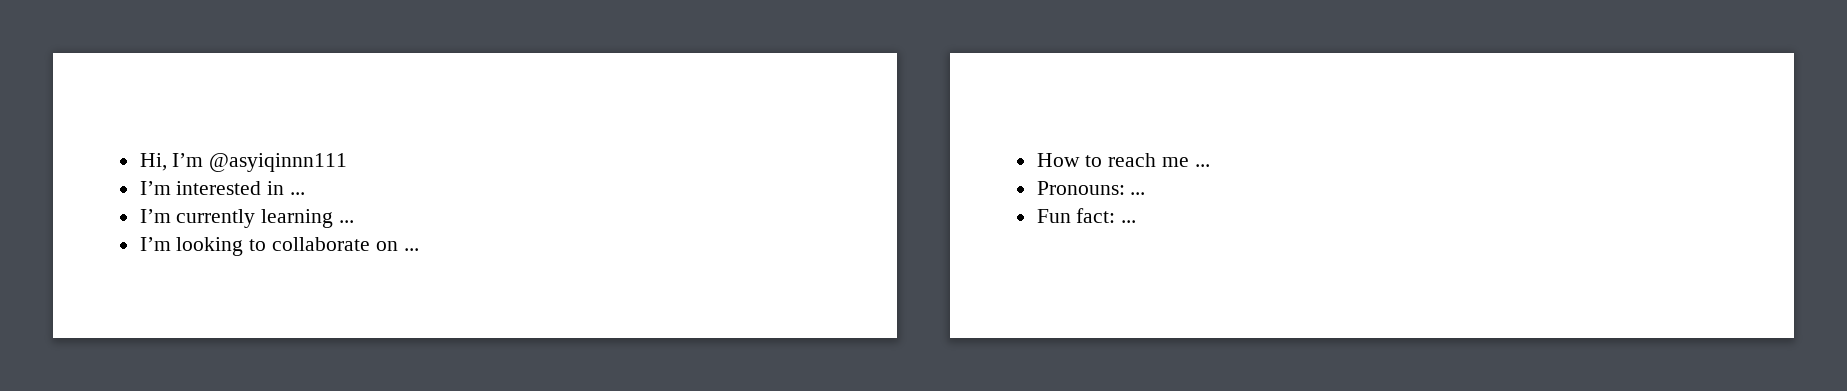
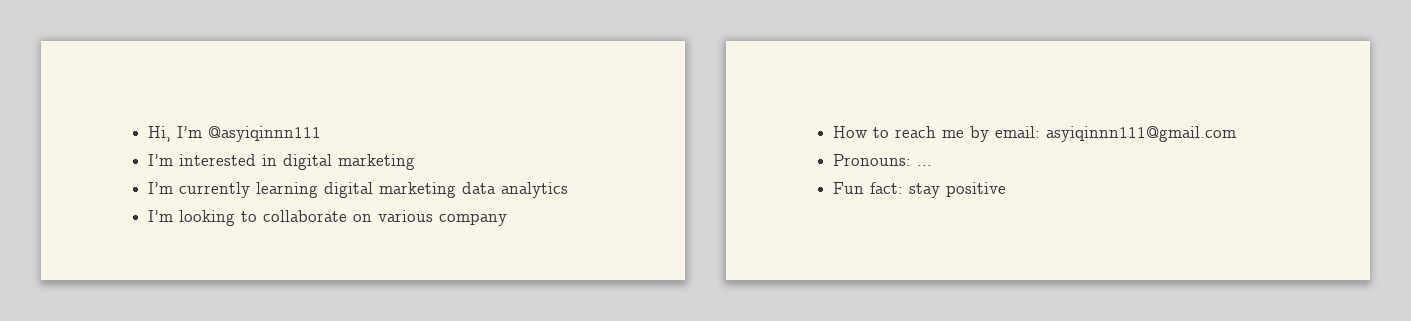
- I’m interested in ...
+ I’m interested in digital marketing
- I’m currently learning ...
+ I’m currently learning digital marketing data analytics
- I’m looking to collaborate on ...
+ I’m looking to collaborate on various company
- How to reach me ...
+ How to reach me by email: asyiqinnn111@gmail.com
- Fun fact: ...
+ Fun fact: stay positive

